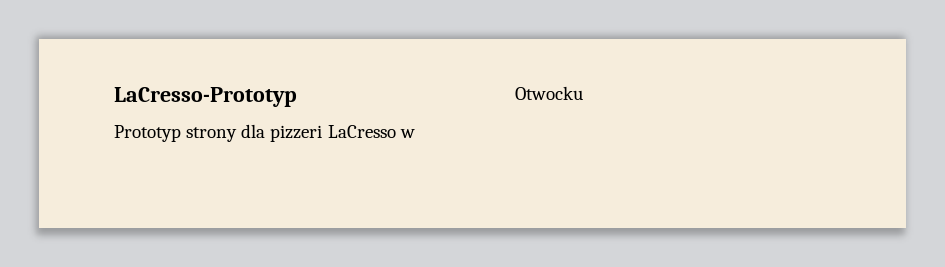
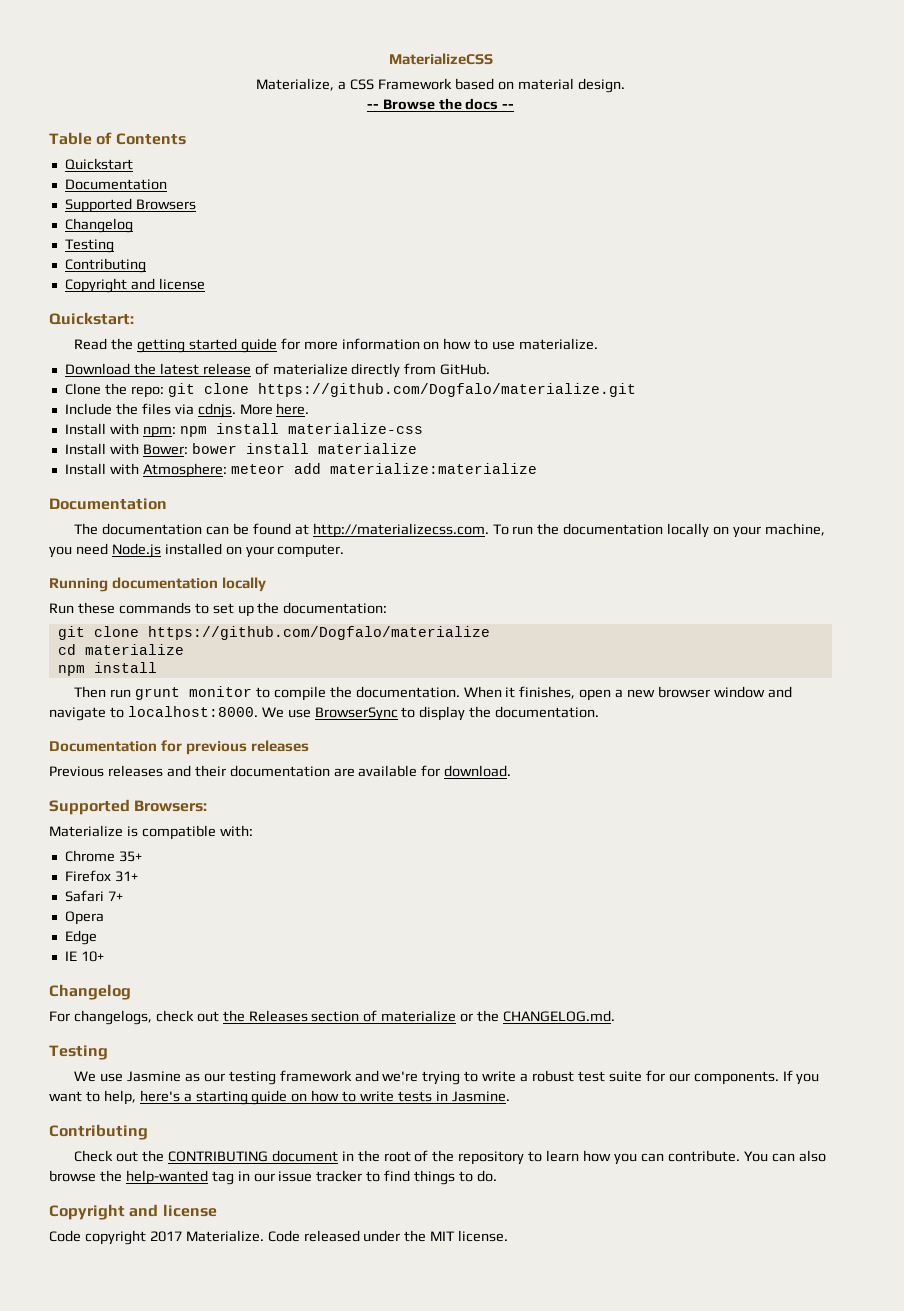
- LaCresso-Prototyp
- Prototyp strony dla pizzeri LaCresso w Otwocku
+ MaterializeCSS
+ Materialize, a CSS Framework based on material design.
+ -- Browse the docs --
+ Table of Contents
+ Quickstart
+ Documentation
+ Supported Browsers
+ Changelog
+ Testing
+ Contributing
+ Copyright and license
+ Quickstart:
+ Read the getting started guide for more information on how to use materialize.
+ Download the latest release of materialize directly from GitHub.
+ Clone the repo: git clone https://github.com/Dogfalo/materialize.git
+ Include the files via cdnjs. More here.
+ Install with npm: npm install materialize-css
+ Install with Bower: bower install materialize
+ Install with Atmosphere: meteor add materialize:materialize
+ Documentation
+ The documentation can be found at http://materializecss.com. To run the documentation locally on your machine, you need Node.js installed on your computer.
+ Running documentation locally
+ Run these commands to set up the documentation:
+ git clone https://github.com/Dogfalo/materialize
+ cd materialize
+ npm install
+ Then run grunt monitor to compile the documentation. When it finishes, open a new browser window and navigate to localhost:8000. We use BrowserSync to display the documentation.
+ Documentation for previous releases
+ Previous releases and their documentation are available for download.
+ Supported Browsers:
+ Materialize is compatible with:
+ Chrome 35+
+ Firefox 31+
+ Safari 7+
+ Opera
+ Edge
+ IE 10+
+ Changelog
+ For changelogs, check out the Releases section of materialize or the CHANGELOG.md.
+ Testing
+ We use Jasmine as our testing framework and we're trying to write a robust test suite for our components. If you want to help, here's a starting guide on how to write tests in Jasmine.
+ Contributing
+ Check out the CONTRIBUTING document in the root of the repository to learn how you can contribute. You can also browse the help-wanted tag in our issue tracker to find things to do.
+ Copyright and license
+ Code copyright 2017 Materialize. Code released under the MIT license.

